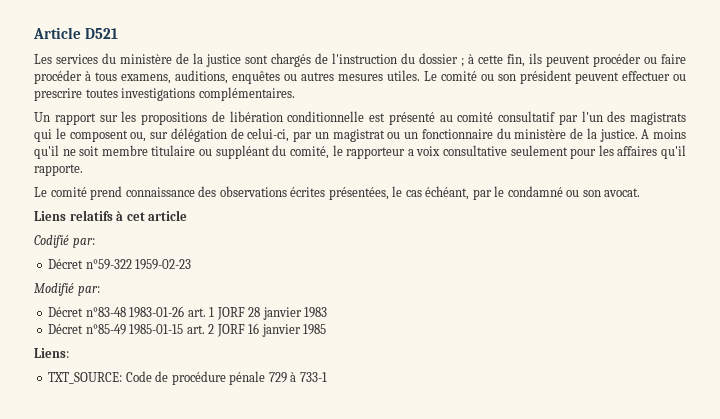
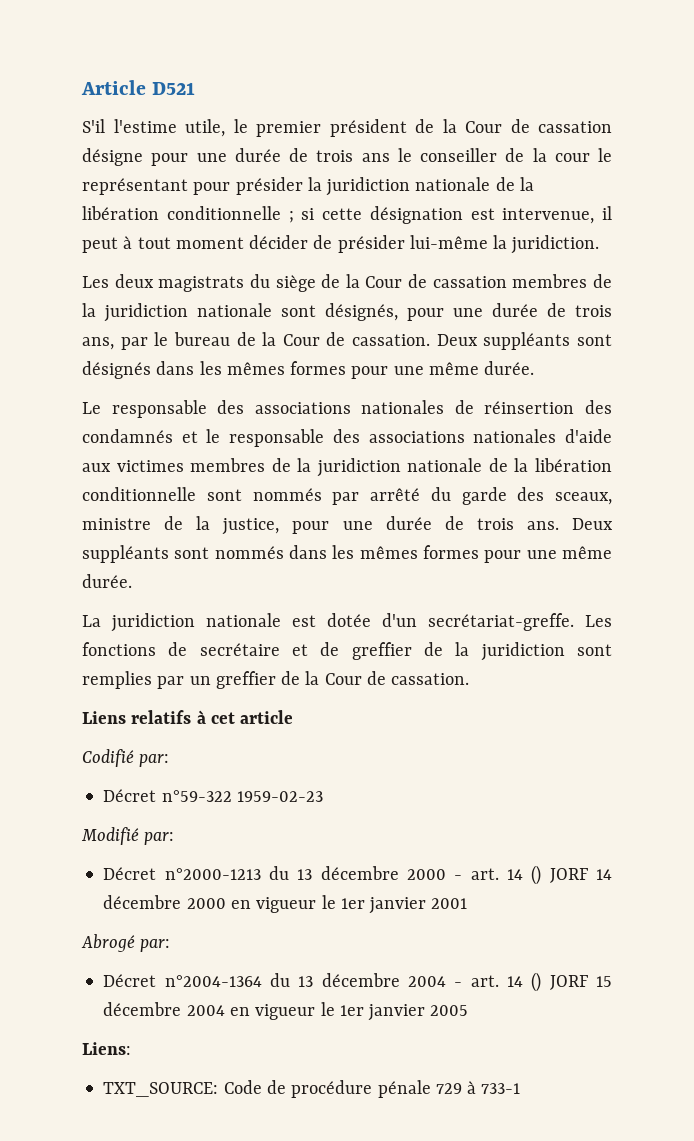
- Les services du ministère de la justice sont chargés de l'instruction du dossier ; à cette fin, ils peuvent procéder ou faire procéder à tous examens, auditions, enquêtes ou autres mesures utiles. Le comité ou son président peuvent effectuer ou prescrire toutes investigations complémentaires.
- Un rapport sur les propositions de libération conditionnelle est présenté au comité consultatif par l'un des magistrats qui le composent ou, sur délégation de celui-ci, par un magistrat ou un fonctionnaire du ministère de la justice. A moins qu'il ne soit membre titulaire ou suppléant du comité, le rapporteur a voix consultative seulement pour les affaires qu'il rapporte.
- Le comité prend connaissance des observations écrites présentées, le cas échéant, par le condamné ou son avocat.
+ S'il l'estime utile, le premier président de la Cour de cassation désigne pour une durée de trois ans le conseiller de la cour le représentant pour présider la juridiction nationale de la libération conditionnelle ; si cette désignation est intervenue, il peut à tout moment décider de présider lui-même la juridiction.
+ Les deux magistrats du siège de la Cour de cassation membres de la juridiction nationale sont désignés, pour une durée de trois ans, par le bureau de la Cour de cassation. Deux suppléants sont désignés dans les mêmes formes pour une même durée.
+ Le responsable des associations nationales de réinsertion des condamnés et le responsable des associations nationales d'aide aux victimes membres de la juridiction nationale de la libération conditionnelle sont nommés par arrêté du garde des sceaux, ministre de la justice, pour une durée de trois ans. Deux suppléants sont nommés dans les mêmes formes pour une même durée.
+ La juridiction nationale est dotée d'un secrétariat-greffe. Les fonctions de secrétaire et de greffier de la juridiction sont remplies par un greffier de la Cour de cassation.
- Décret n°83-48 1983-01-26 art. 1 JORF 28 janvier 1983
- Décret n°85-49 1985-01-15 art. 2 JORF 16 janvier 1985
+ Décret n°2000-1213 du 13 décembre 2000 - art. 14 () JORF 14 décembre 2000 en vigueur le 1er janvier 2001
+ Abrogé par:
+ Décret n°2004-1364 du 13 décembre 2004 - art. 14 () JORF 15 décembre 2004 en vigueur le 1er janvier 2005

